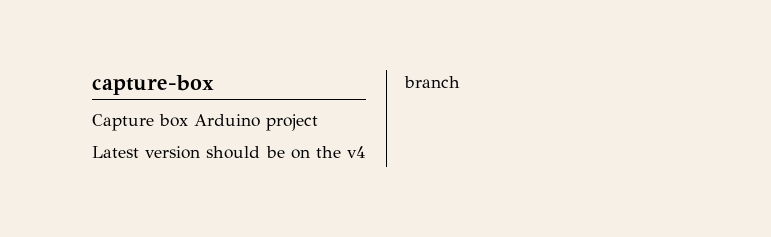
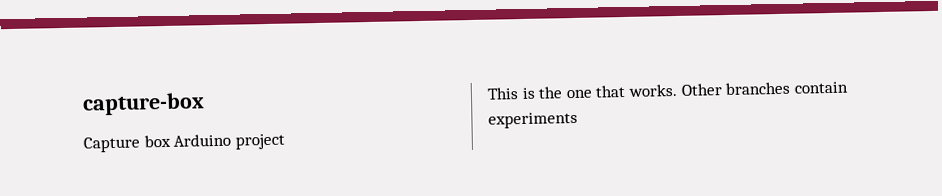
- Latest version should be on the v4 branch
+ This is the one that works. Other branches contain experiments

